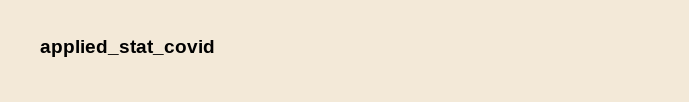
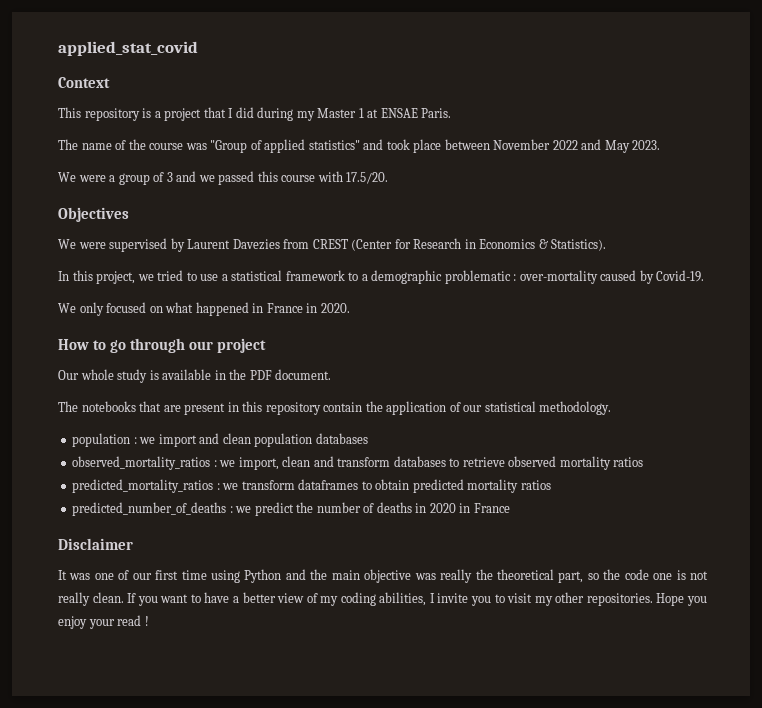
+ Context
+ This repository is a project that I did during my Master 1 at ENSAE Paris.
+ The name of the course was "Group of applied statistics" and took place between November 2022 and May 2023.
+ We were a group of 3 and we passed this course with 17.5/20.
+ Objectives
+ We were supervised by Laurent Davezies from CREST (Center for Research in Economics & Statistics).
+ In this project, we tried to use a statistical framework to a demographic problematic : over-mortality caused by Covid-19.
+ We only focused on what happened in France in 2020.
+ How to go through our project
+ Our whole study is available in the PDF document.
+ The notebooks that are present in this repository contain the application of our statistical methodology.
+ population : we import and clean population databases
+ observed_mortality_ratios : we import, clean and transform databases to retrieve observed mortality ratios
+ predicted_mortality_ratios : we transform dataframes to obtain predicted mortality ratios
+ predicted_number_of_deaths : we predict the number of deaths in 2020 in France
+ Disclaimer
+ It was one of our first time using Python and the main objective was really the theoretical part, so the code one is not really clean. If you want to have a better view of my coding abilities, I invite you to visit my other repositories. Hope you enjoy your read !

